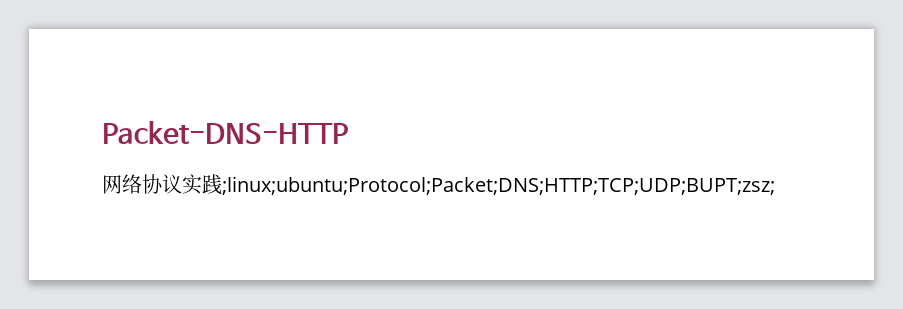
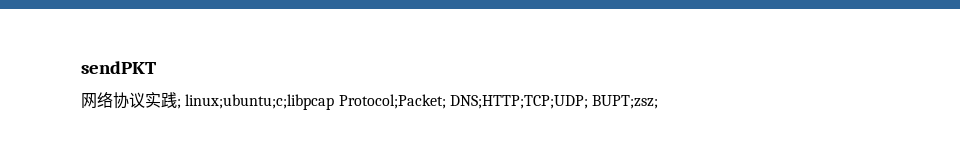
- Packet-DNS-HTTP
+ sendPKT
- 网络协议实践;linux;ubuntu;Protocol;Packet;DNS;HTTP;TCP;UDP;BUPT;zsz;
+ 网络协议实践; linux;ubuntu;c;libpcap Protocol;Packet; DNS;HTTP;TCP;UDP; BUPT;zsz;

